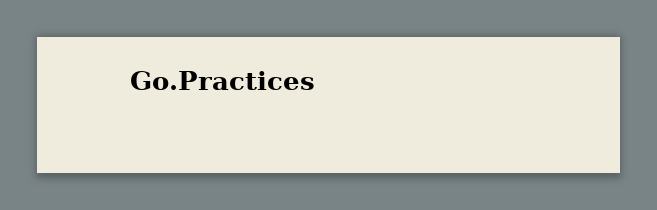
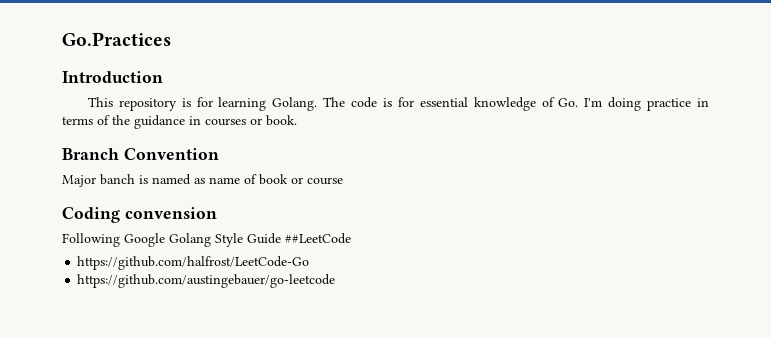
+ Introduction
+ This repository is for learning Golang. The code is for essential knowledge of Go. I'm doing practice in terms of the guidance in courses or book.
+ Branch Convention
+ Major banch is named as name of book or course
+ Coding convension
+ Following Google Golang Style Guide ##LeetCode
+ https://github.com/halfrost/LeetCode-Go
+ https://github.com/austingebauer/go-leetcode

